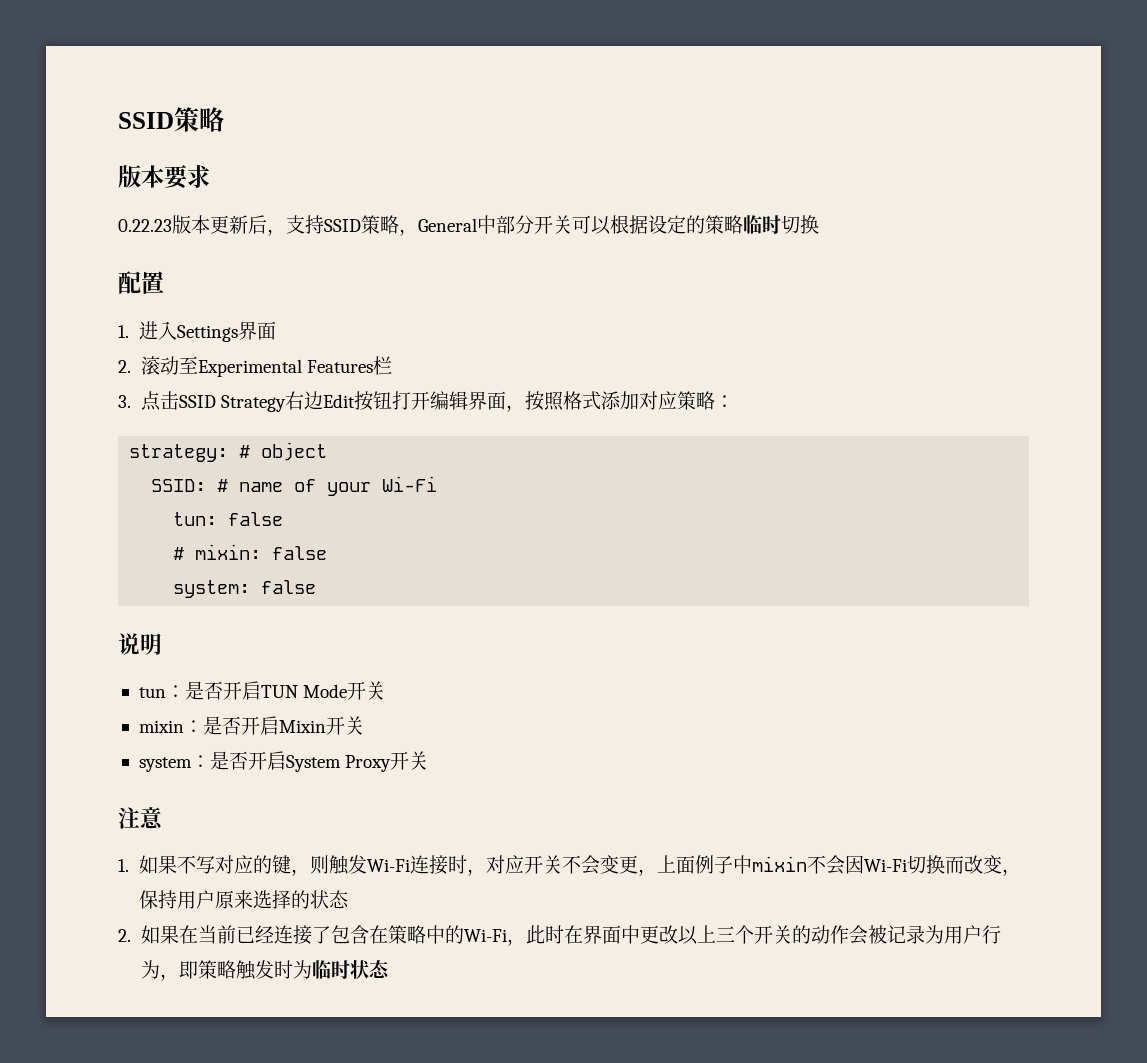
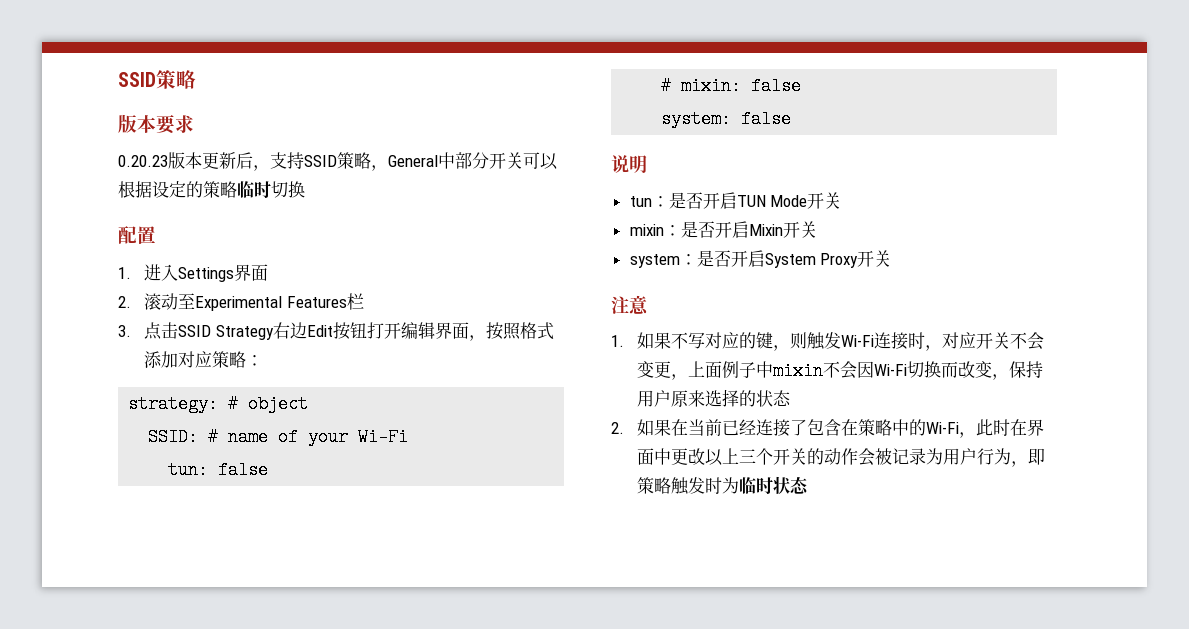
- 0.22.23版本更新后，支持SSID策略，General中部分开关可以根据设定的策略临时切换
+ 0.20.23版本更新后，支持SSID策略，General中部分开关可以根据设定的策略临时切换

